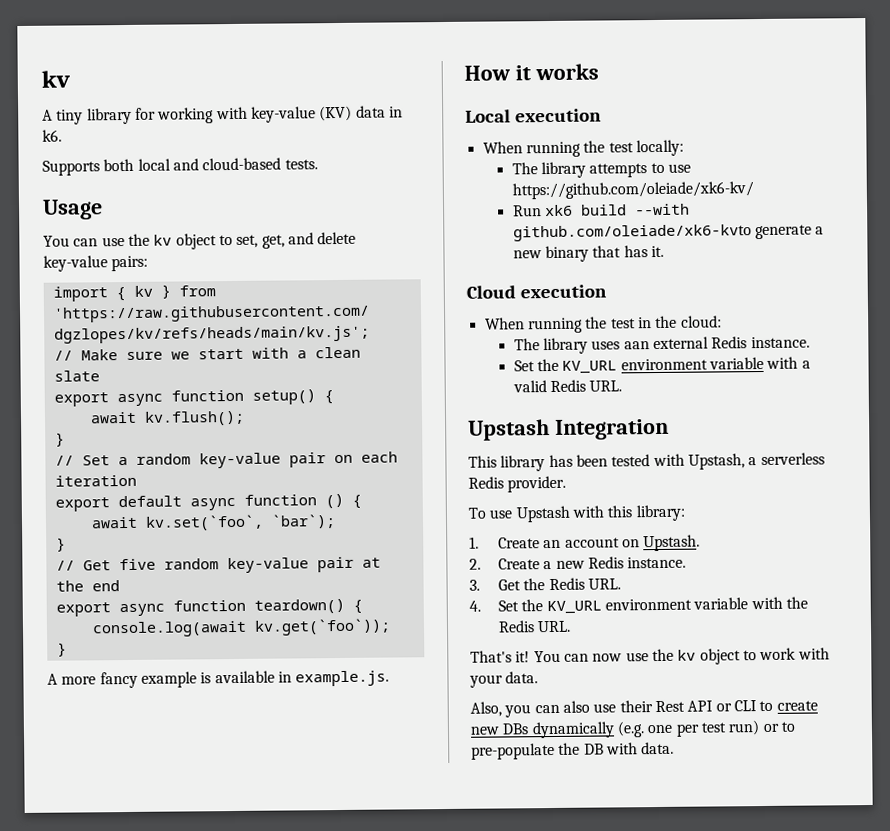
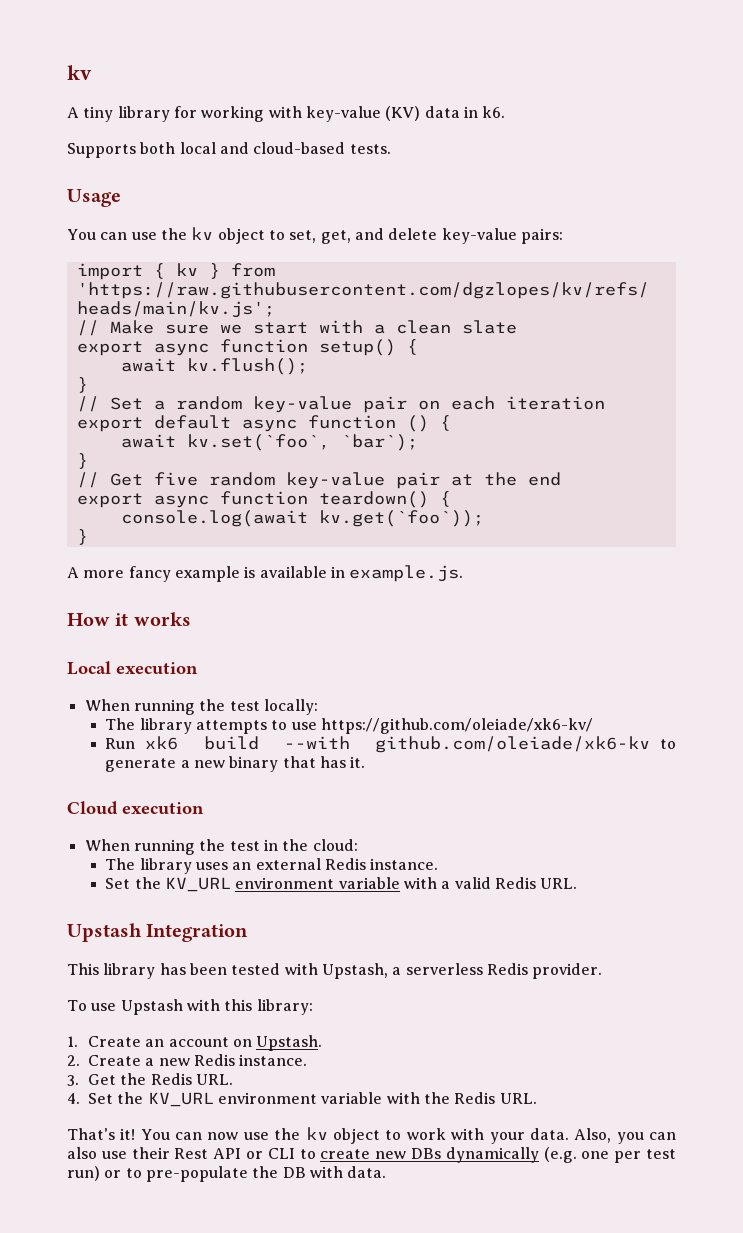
- Run xk6 build --with github.com/oleiade/xk6-kvto generate a new binary that has it.
+ Run xk6 build --with github.com/oleiade/xk6-kv to generate a new binary that has it.
- The library uses aan external Redis instance.
+ The library uses an external Redis instance.
- You can now use the kv object to work with your data.
- Also, you can also use their Rest API or CLI to create new DBs dynamically (e.g. one per test run) or to pre-populate the DB with data.
+ You can now use the kv object to work with your data. Also, you can also use their Rest API or CLI to create new DBs dynamically (e.g. one per test run) or to pre-populate the DB with data.

